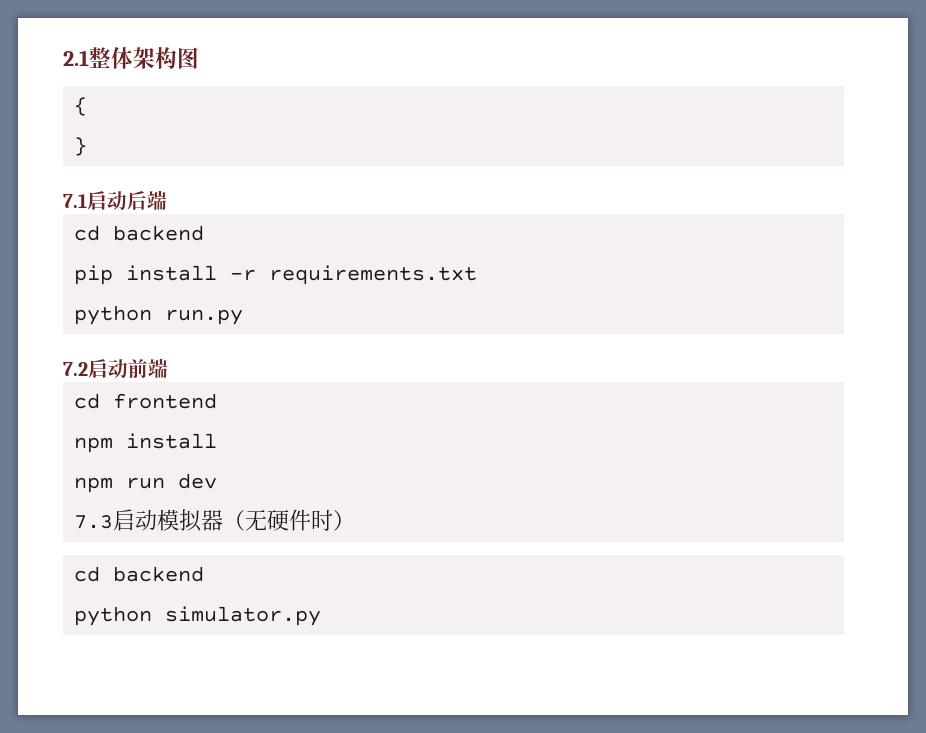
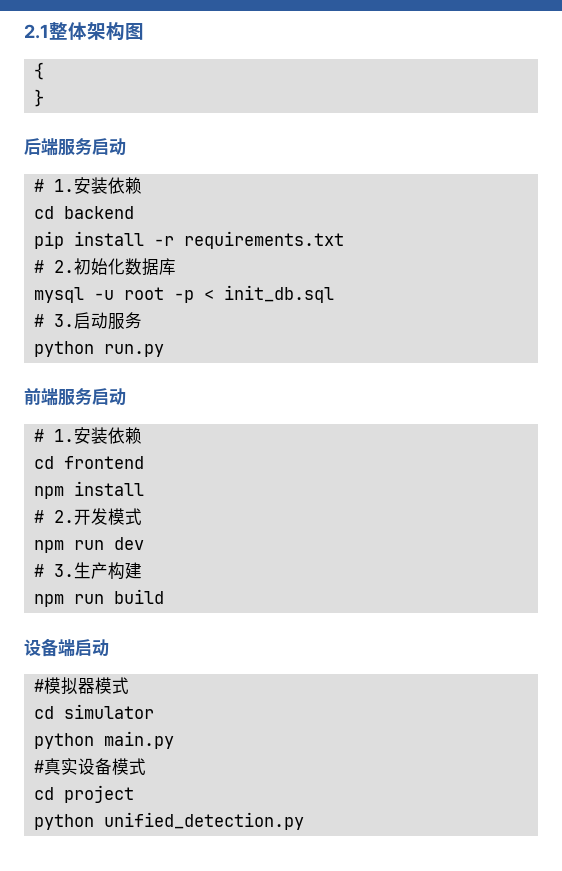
- 7.1启动后端
+ 后端服务启动
+ # 1.安装依赖
+ # 2.初始化数据库
+ mysql -u root -p < init_db.sql
+ # 3.启动服务
- 7.2启动前端
+ 前端服务启动
+ # 1.安装依赖
+ # 2.开发模式
- 7.3启动模拟器（无硬件时）
- cd backend
- python simulator.py
+ # 3.生产构建
+ npm run build
+ 设备端启动
+ #模拟器模式
+ cd simulator
+ python main.py
+ #真实设备模式
+ cd project
+ python unified_detection.py

